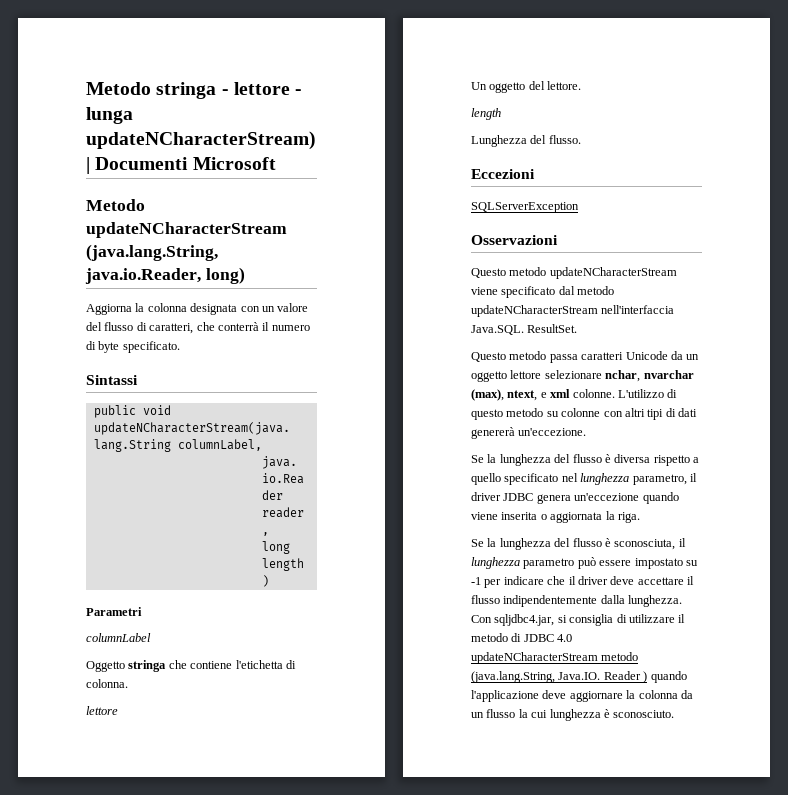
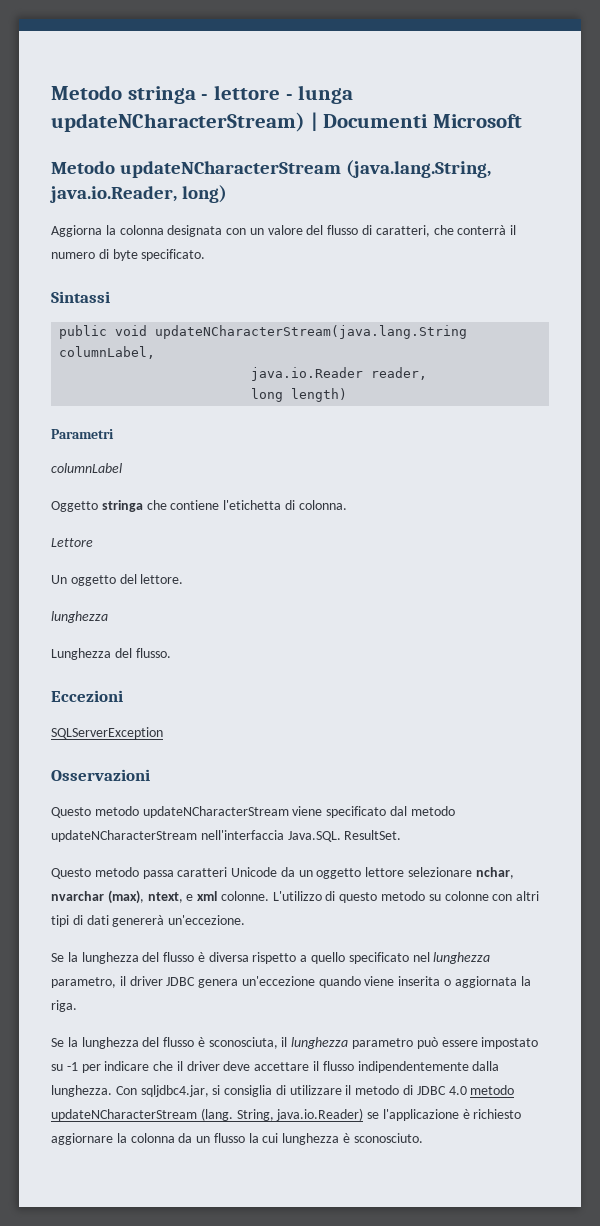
  Oggetto stringa che contiene l'etichetta di colonna.
- lettore
+ Lettore
  Un oggetto del lettore.
- length
+ lunghezza
- Con sqljdbc4.jar, si consiglia di utilizzare il metodo di JDBC 4.0 updateNCharacterStream metodo (java.lang.String, Java.IO. Reader ) quando l'applicazione deve aggiornare la colonna da un flusso la cui lunghezza è sconosciuto.
+ Con sqljdbc4.jar, si consiglia di utilizzare il metodo di JDBC 4.0 metodo updateNCharacterStream (lang. String, java.io.Reader) se l'applicazione è richiesto aggiornare la colonna da un flusso la cui lunghezza è sconosciuto.

